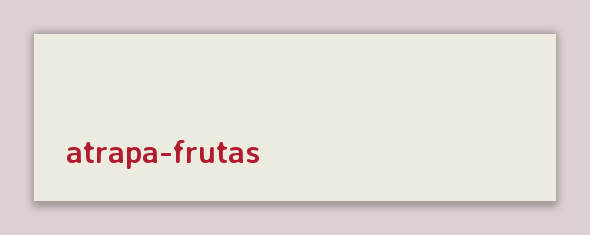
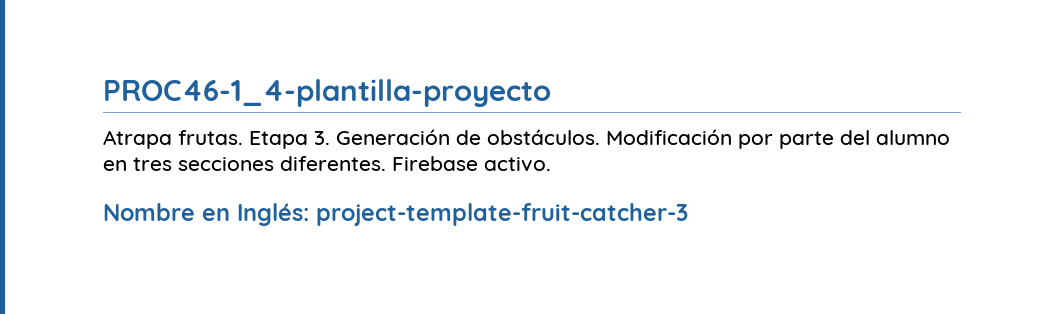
- atrapa-frutas
+ PROC46-1_4-plantilla-proyecto
+ Atrapa frutas. Etapa 3. Generación de obstáculos. Modificación por parte del alumno en tres secciones diferentes. Firebase activo.
+ Nombre en Inglés: project-template-fruit-catcher-3

